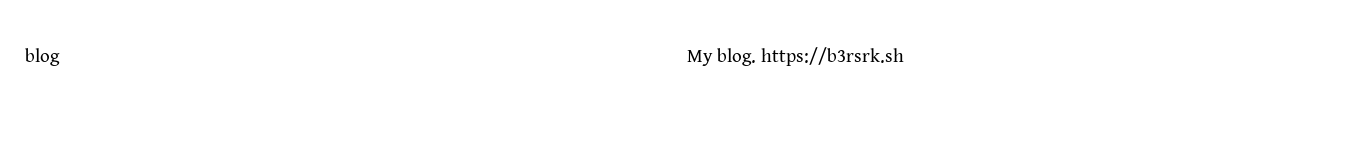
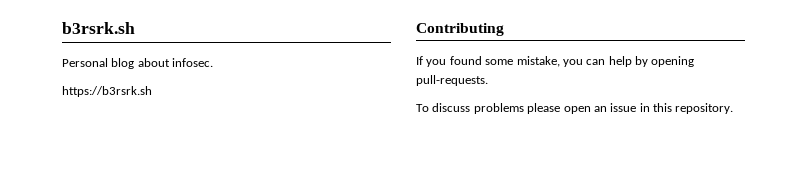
- blog
- My blog. https://b3rsrk.sh
+ b3rsrk.sh
+ Personal blog about infosec.
+ https://b3rsrk.sh
+ Contributing
+ If you found some mistake, you can help by opening pull-requests.
+ To discuss problems please open an issue in this repository.

